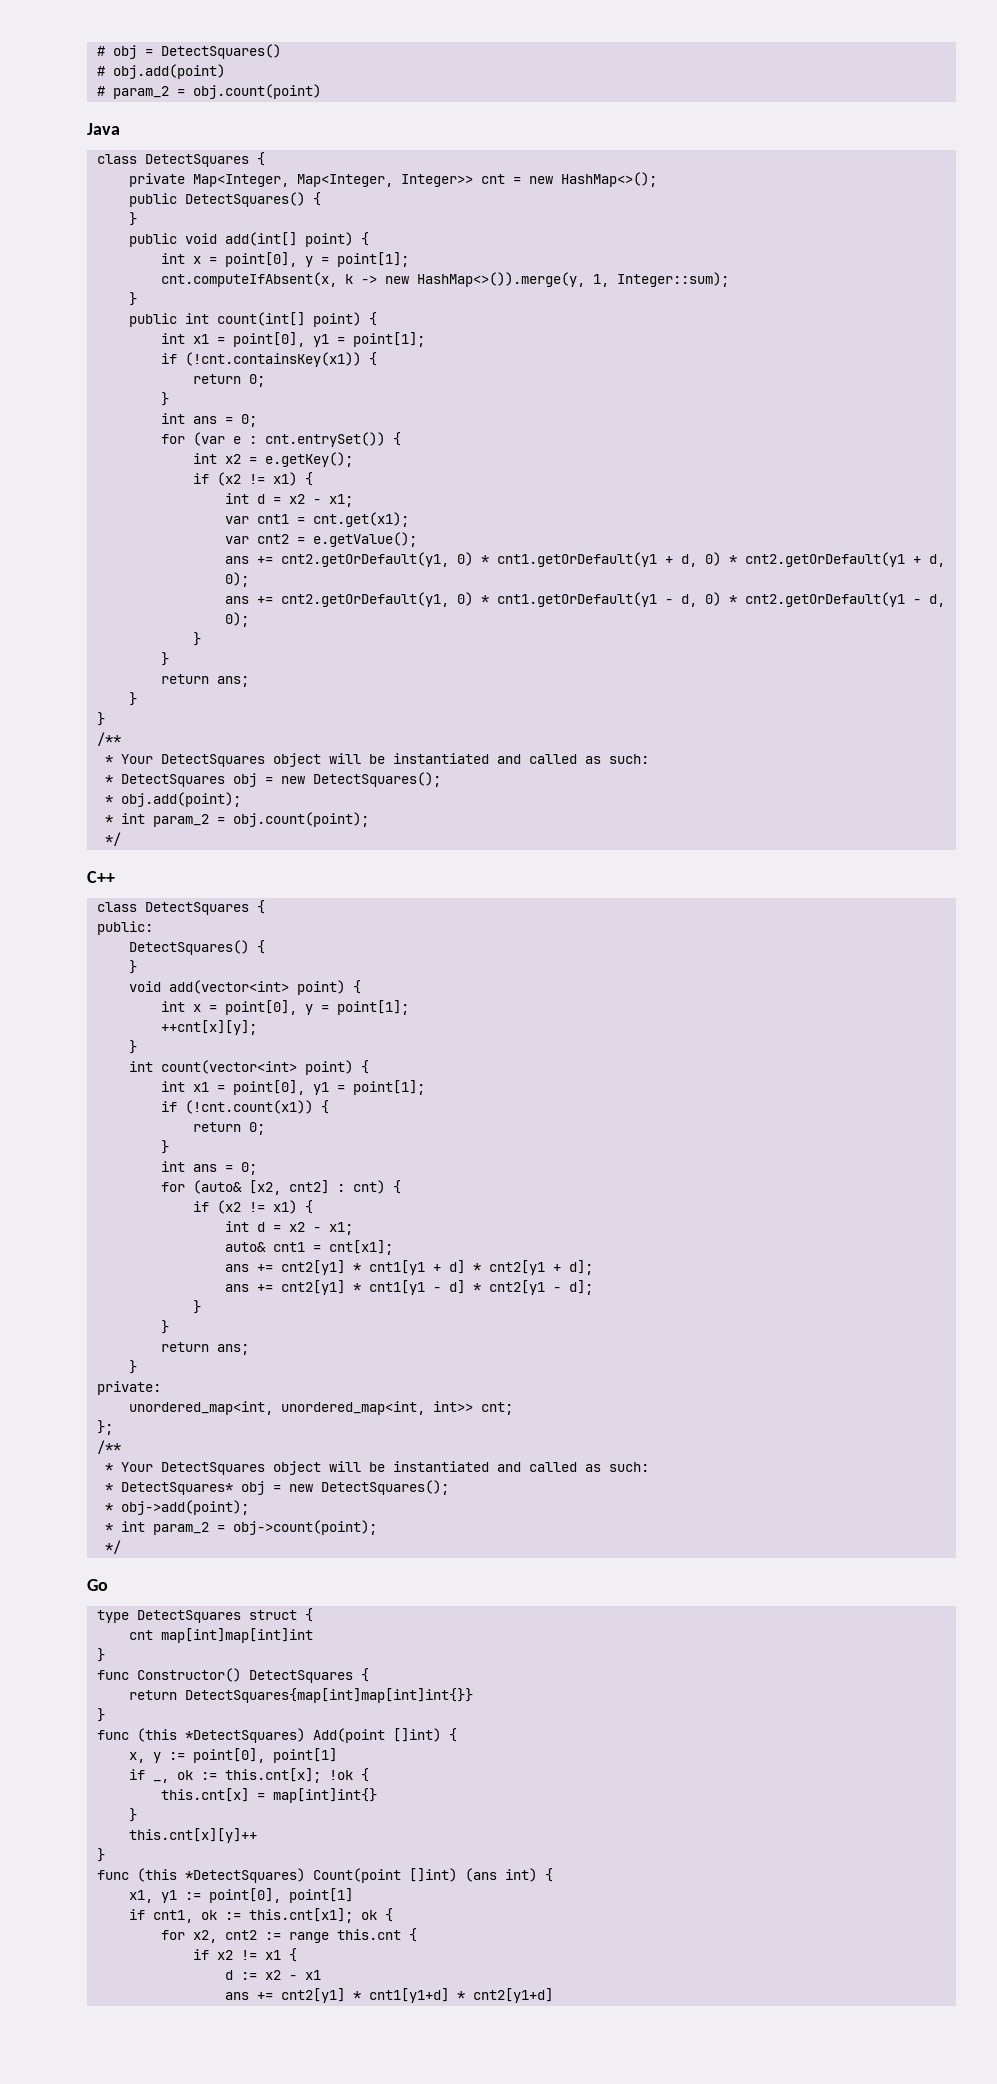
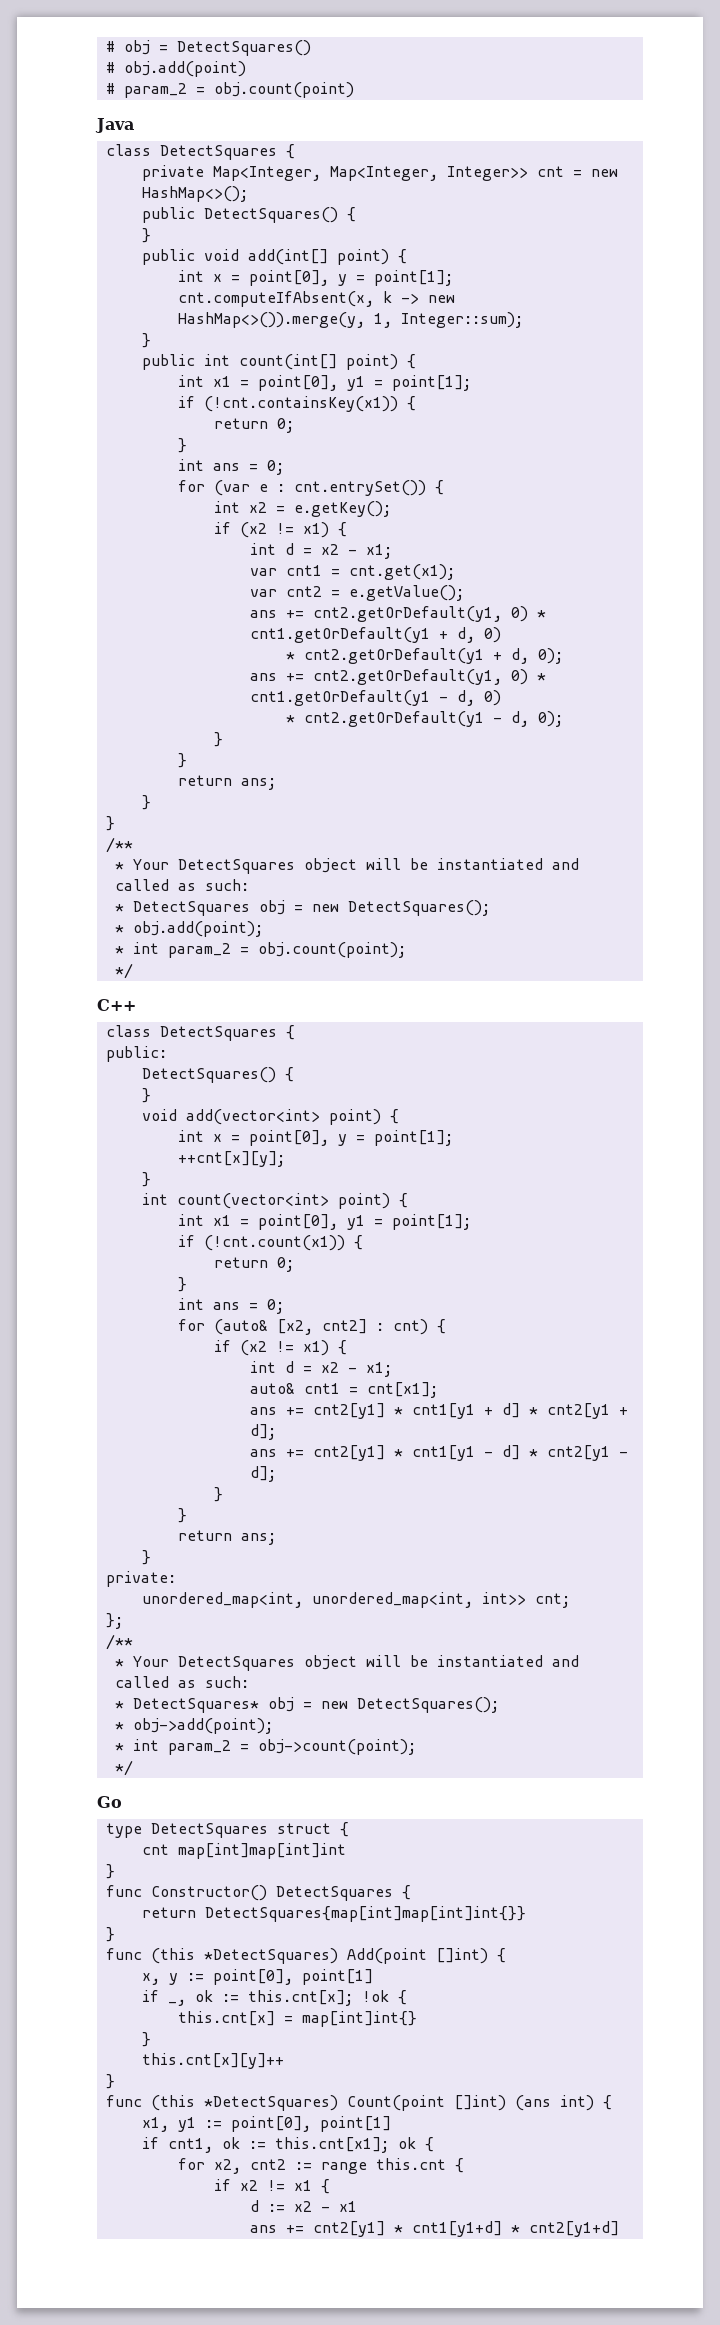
- ans += cnt2.getOrDefault(y1, 0) * cnt1.getOrDefault(y1 + d, 0) * cnt2.getOrDefault(y1 + d, 0);
+ ans += cnt2.getOrDefault(y1, 0) * cnt1.getOrDefault(y1 + d, 0)
+ * cnt2.getOrDefault(y1 + d, 0);
- ans += cnt2.getOrDefault(y1, 0) * cnt1.getOrDefault(y1 - d, 0) * cnt2.getOrDefault(y1 - d, 0);
+ ans += cnt2.getOrDefault(y1, 0) * cnt1.getOrDefault(y1 - d, 0)
+ * cnt2.getOrDefault(y1 - d, 0);

